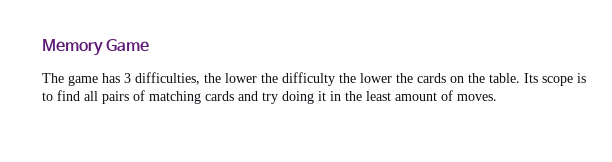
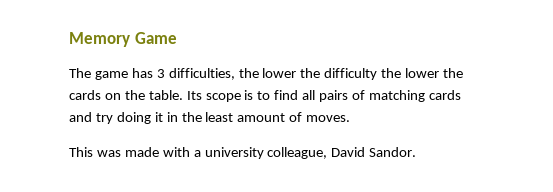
+ This was made with a university colleague, David Sandor.

